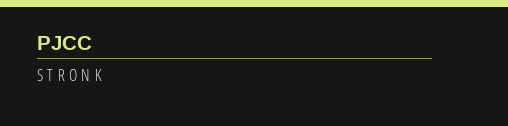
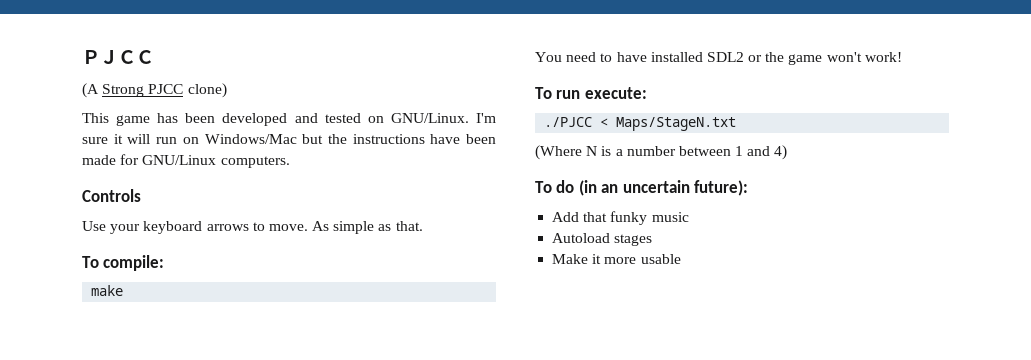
- PJCC
- S T R O N K
+ ＰＪＣＣ
+ (A Strong PJCC clone)
+ This game has been developed and tested on GNU/Linux. I'm sure it will run on Windows/Mac but the instructions have been made for GNU/Linux computers.
+ Controls
+ Use your keyboard arrows to move. As simple as that.
+ To compile:
+ make
+ You need to have installed SDL2 or the game won't work!
+ To run execute:
+ ./PJCC < Maps/StageN.txt
+ (Where N is a number between 1 and 4)
+ To do (in an uncertain future):
+ Add that funky music
+ Autoload stages
+ Make it more usable

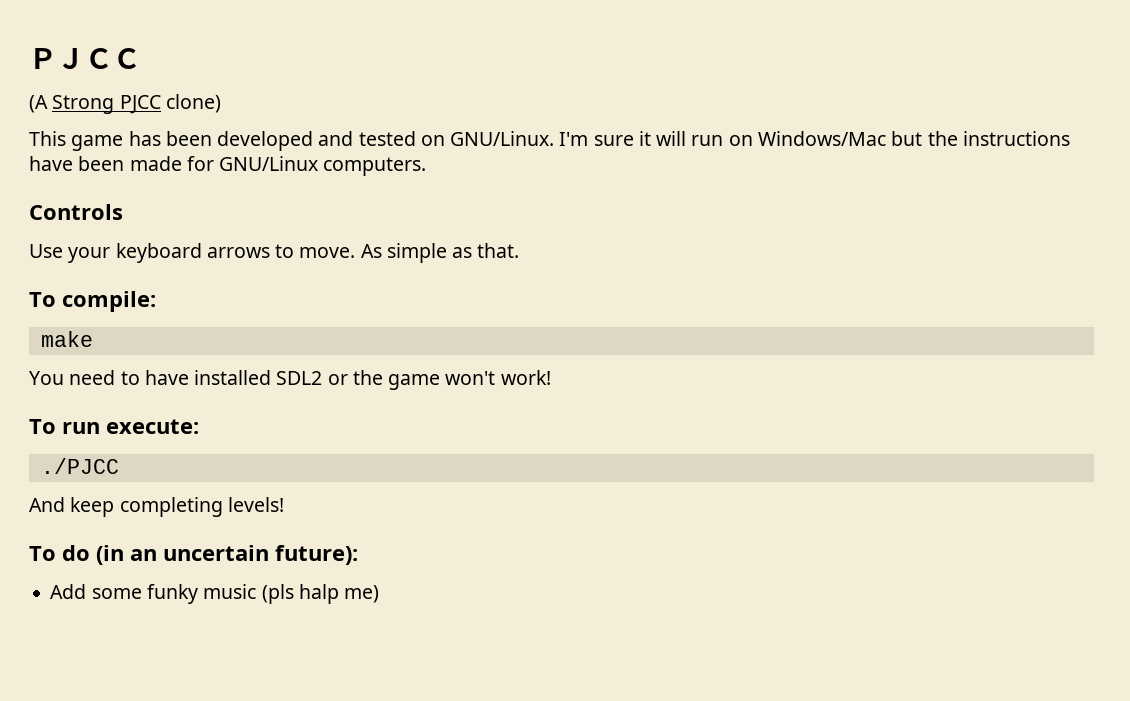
- ./PJCC < Maps/StageN.txt
- (Where N is a number between 1 and 4)
+ ./PJCC
+ And keep completing levels!
- Add that funky music
- Autoload stages
- Make it more usable
+ Add some funky music (pls halp me)

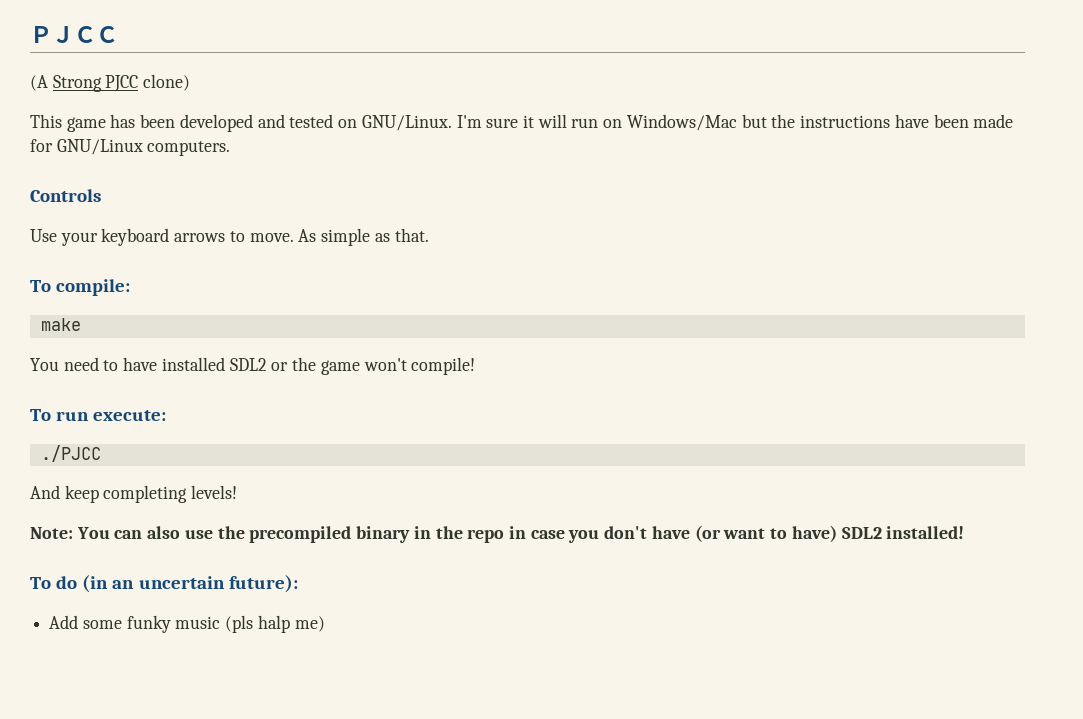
- You need to have installed SDL2 or the game won't work!
+ You need to have installed SDL2 or the game won't compile!
+ Note: You can also use the precompiled binary in the repo in case you don't have (or want to have) SDL2 installed!

